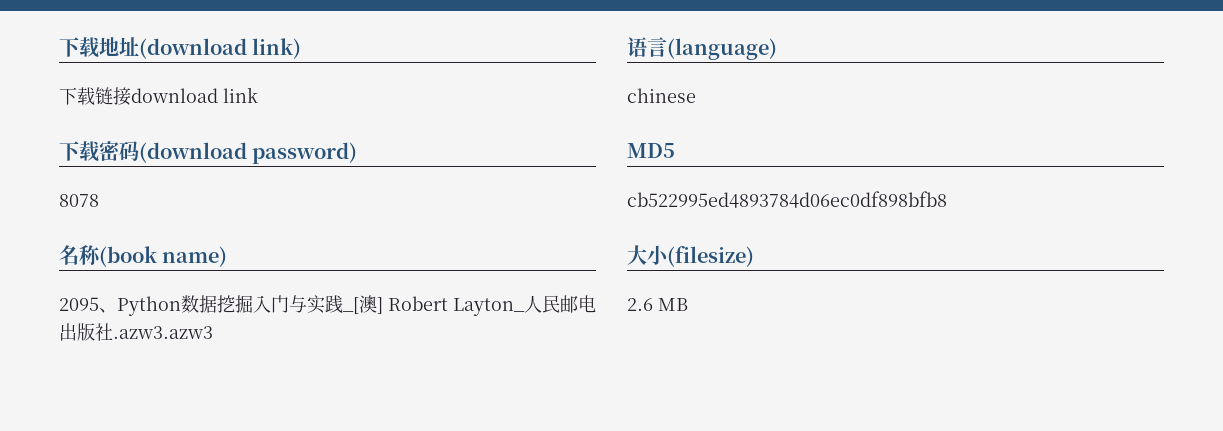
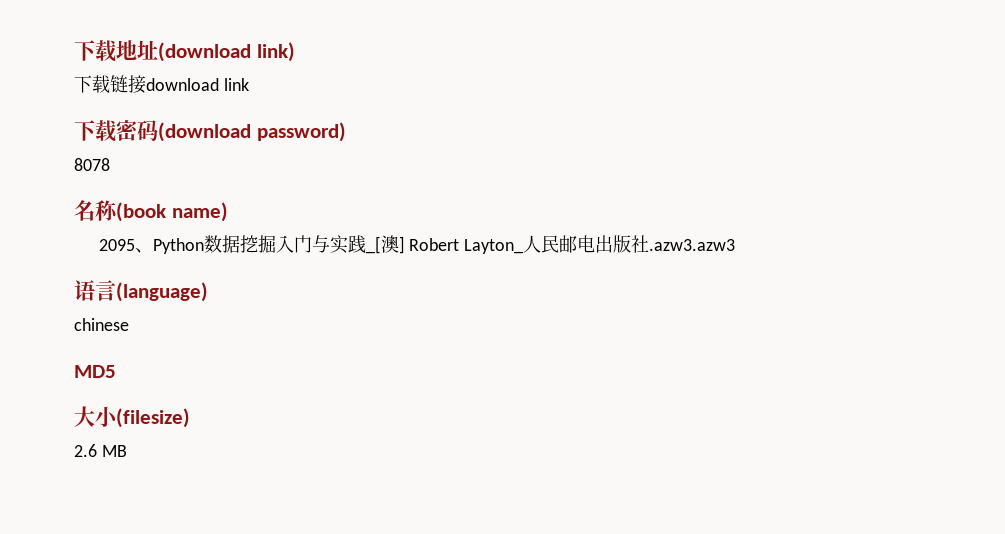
- cb522995ed4893784d06ec0df898bfb8

